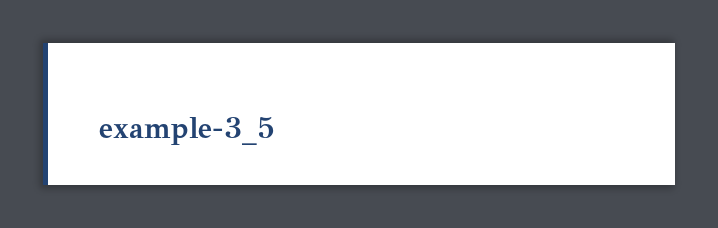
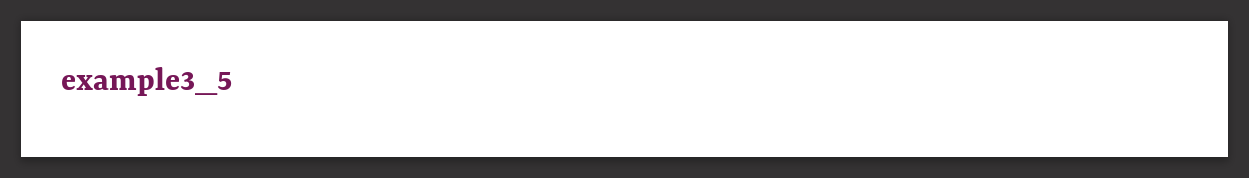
- example-3_5
+ example3_5

